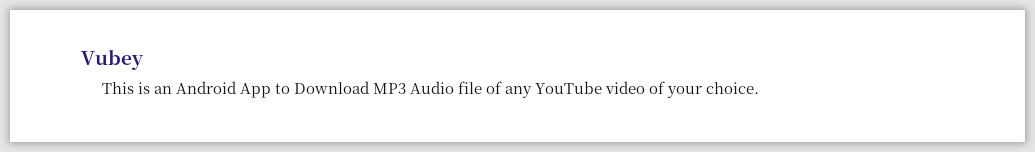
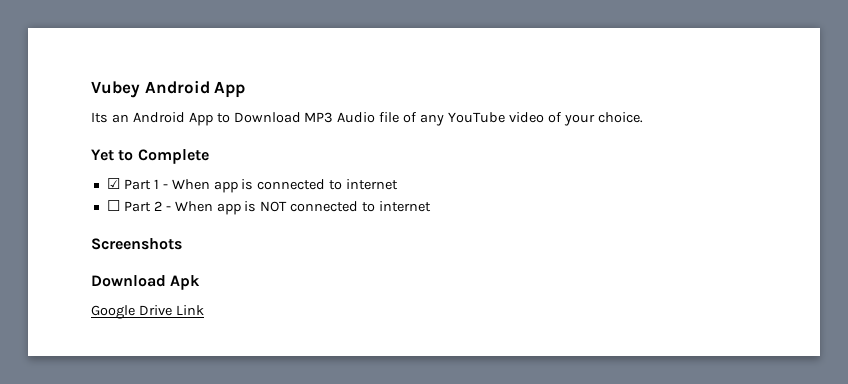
- Vubey
- This is an Android App to Download MP3 Audio file of any YouTube video of your choice.
+ Vubey Android App
+ Its an Android App to Download MP3 Audio file of any YouTube video of your choice.
+ Yet to Complete
+ ☑ Part 1 - When app is connected to internet
+ ☐ Part 2 - When app is NOT connected to internet
+ Screenshots
+ Download Apk
+ Google Drive Link

